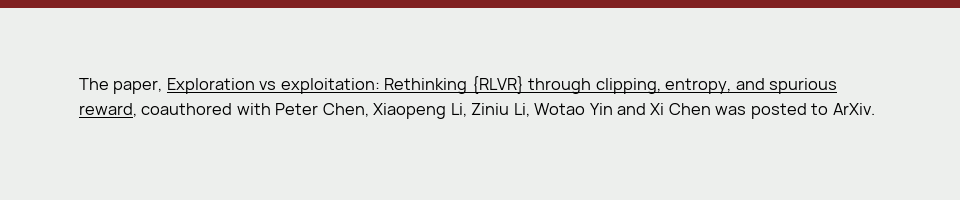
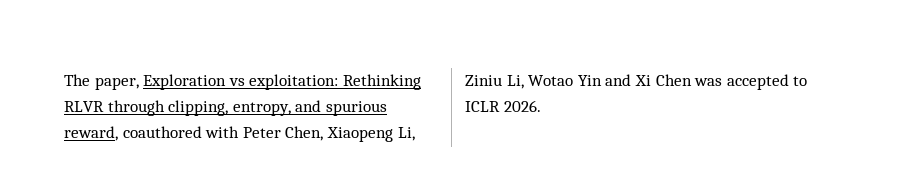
- The paper, Exploration vs exploitation: Rethinking {RLVR} through clipping, entropy, and spurious reward, coauthored with Peter Chen, Xiaopeng Li, Ziniu Li, Wotao Yin and Xi Chen was posted to ArXiv.
+ The paper, Exploration vs exploitation: Rethinking RLVR through clipping, entropy, and spurious reward, coauthored with Peter Chen, Xiaopeng Li, Ziniu Li, Wotao Yin and Xi Chen was accepted to ICLR 2026.

